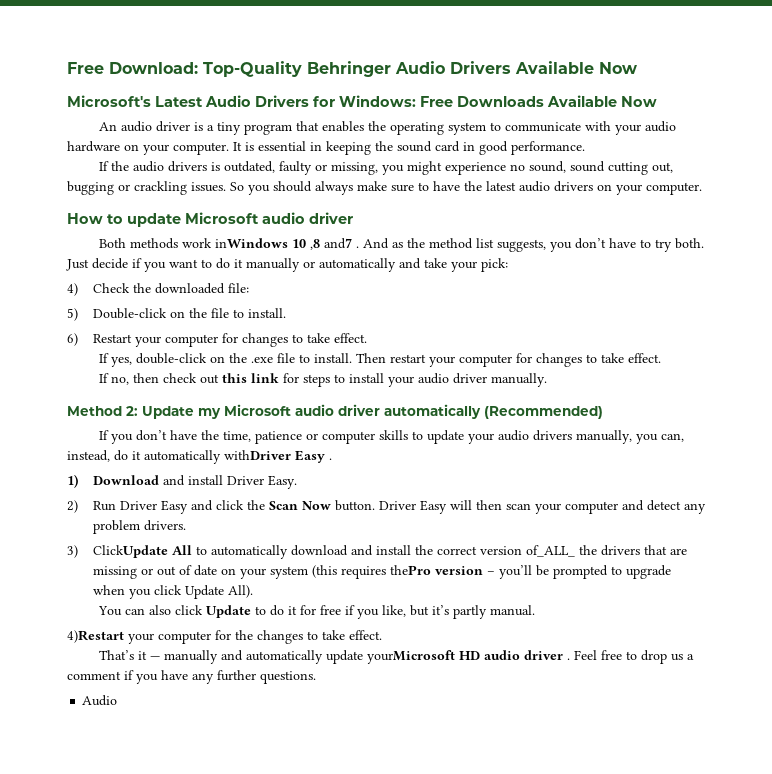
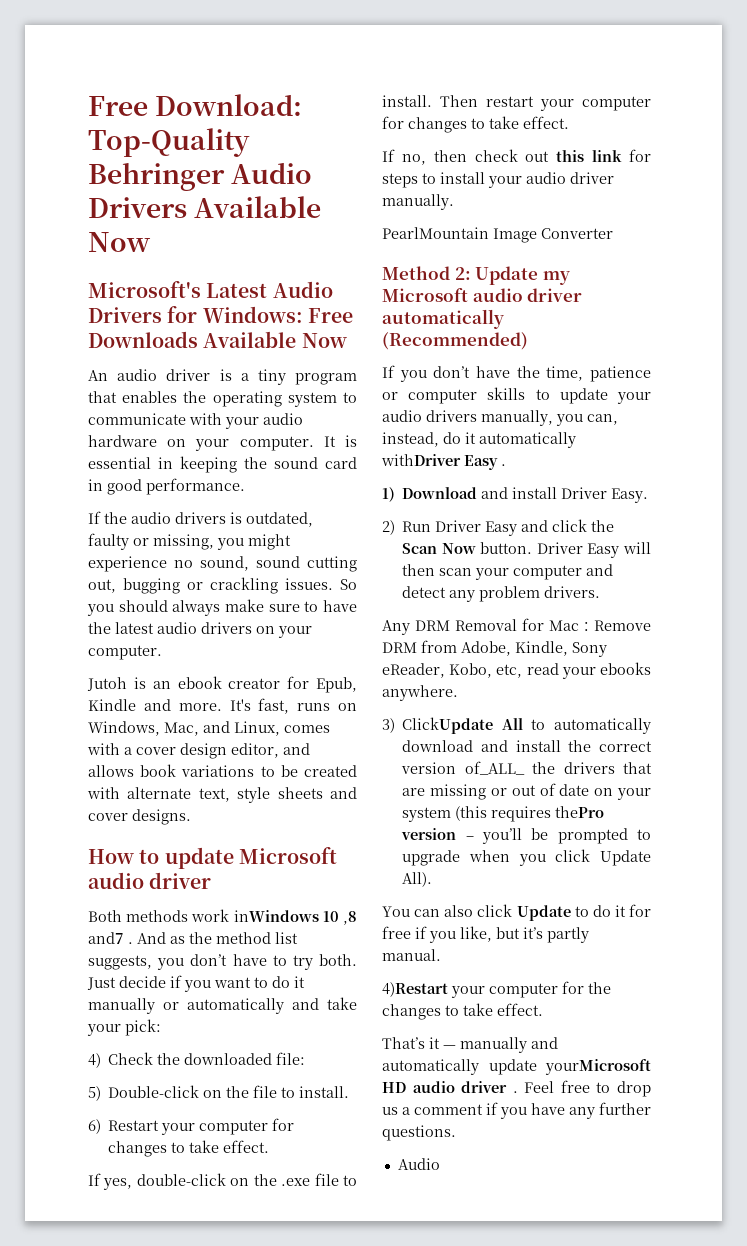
+ Jutoh is an ebook creator for Epub, Kindle and more. It's fast, runs on Windows, Mac, and Linux, comes with a cover design editor, and allows book variations to be created with alternate text, style sheets and cover designs.
+ PearlMountain Image Converter
+ Any DRM Removal for Mac：Remove DRM from Adobe, Kindle, Sony eReader, Kobo, etc, read your ebooks anywhere.

